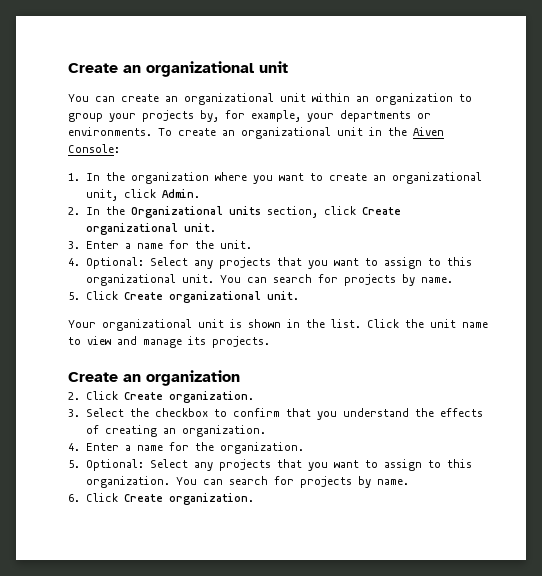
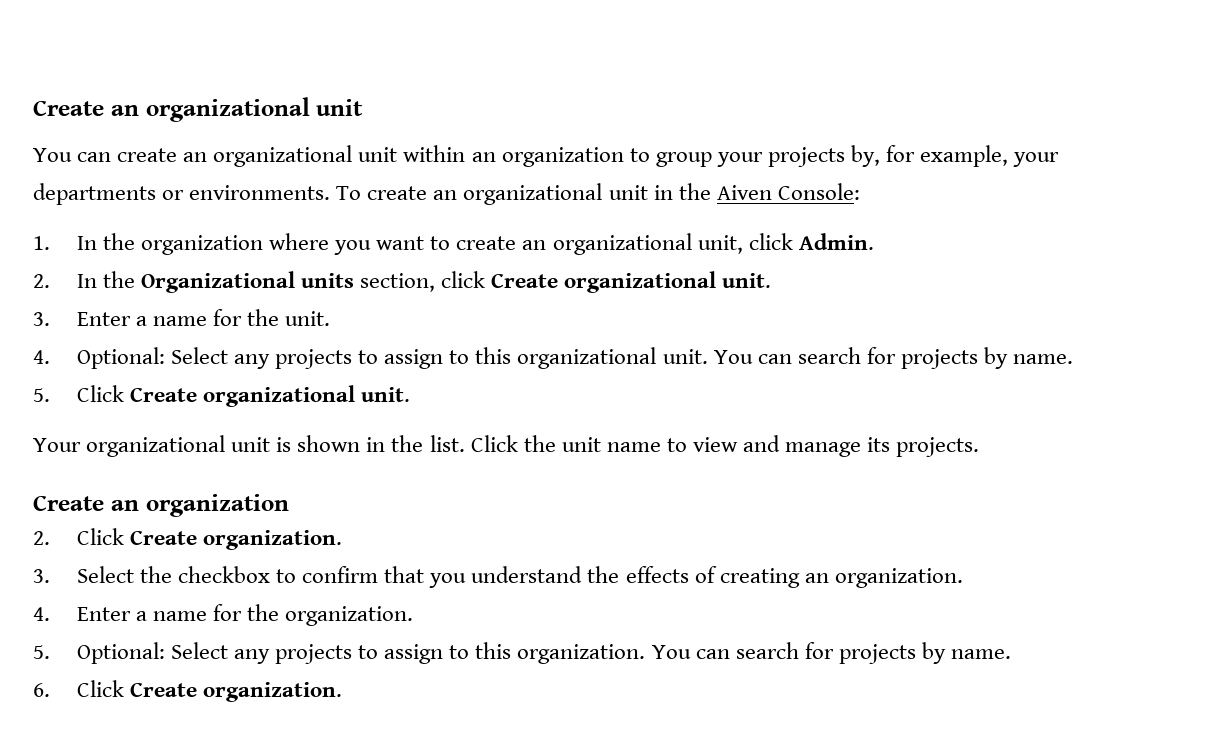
- 4. Optional: Select any projects that you want to assign to this organizational unit.
+ 4. Optional: Select any projects to assign to this organizational unit.
- 5. Optional: Select any projects that you want to assign to this organization.
+ 5. Optional: Select any projects to assign to this organization.

